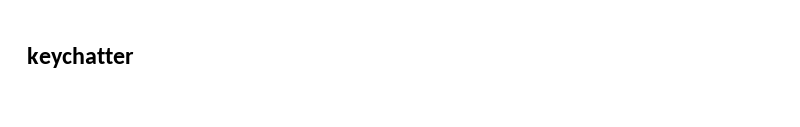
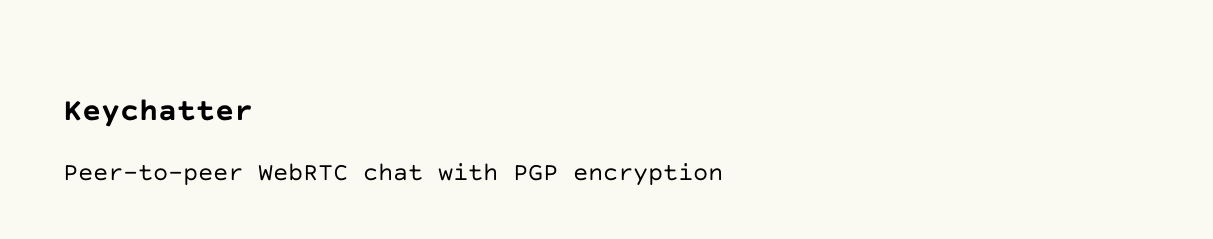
- keychatter
+ Keychatter
+ Peer-to-peer WebRTC chat with PGP encryption

